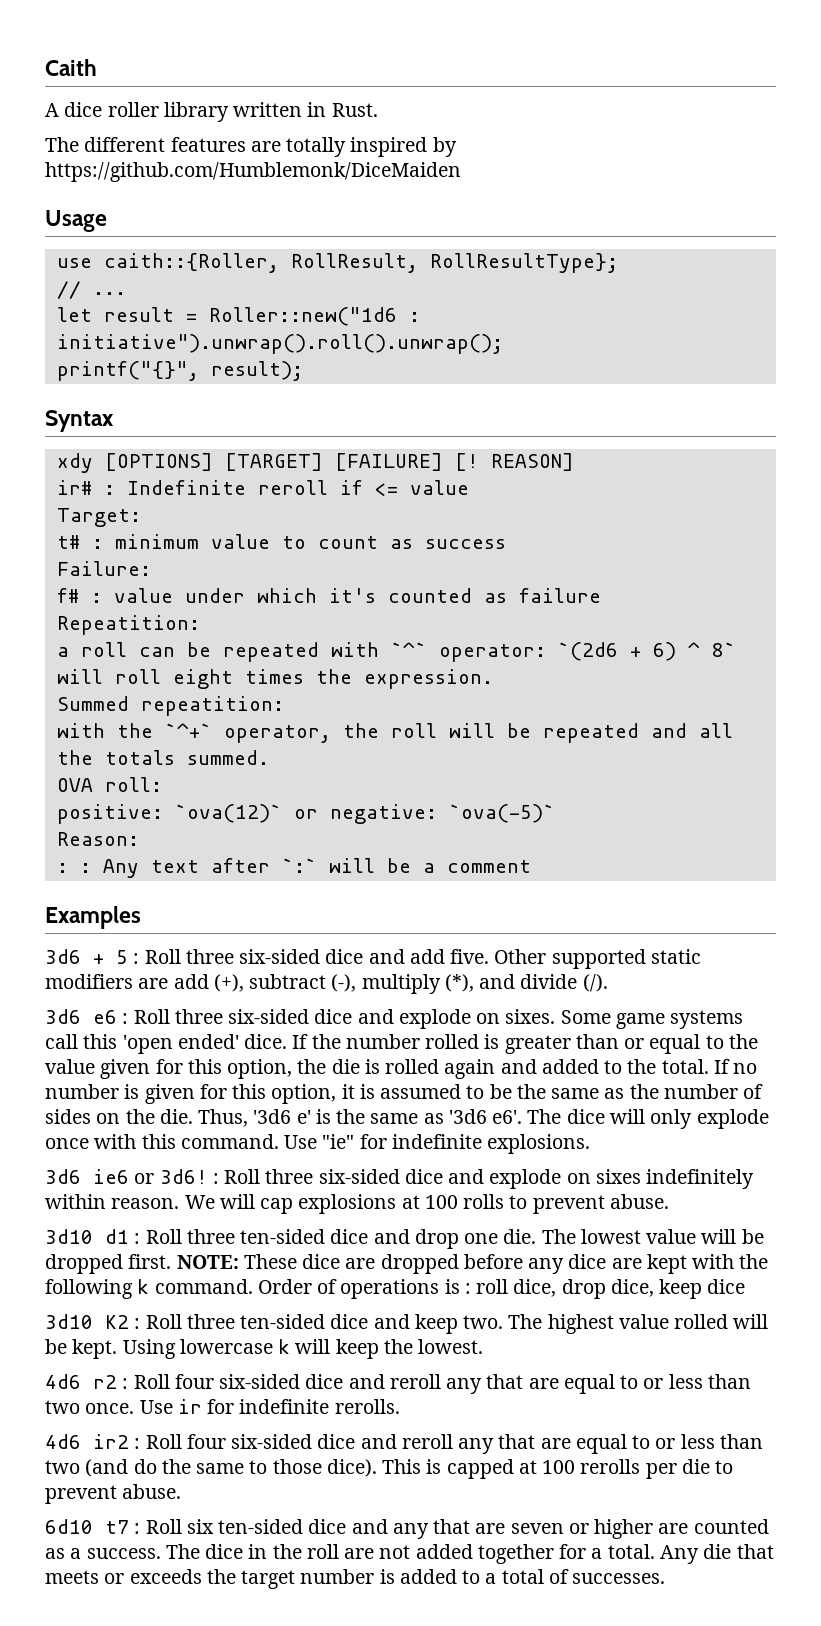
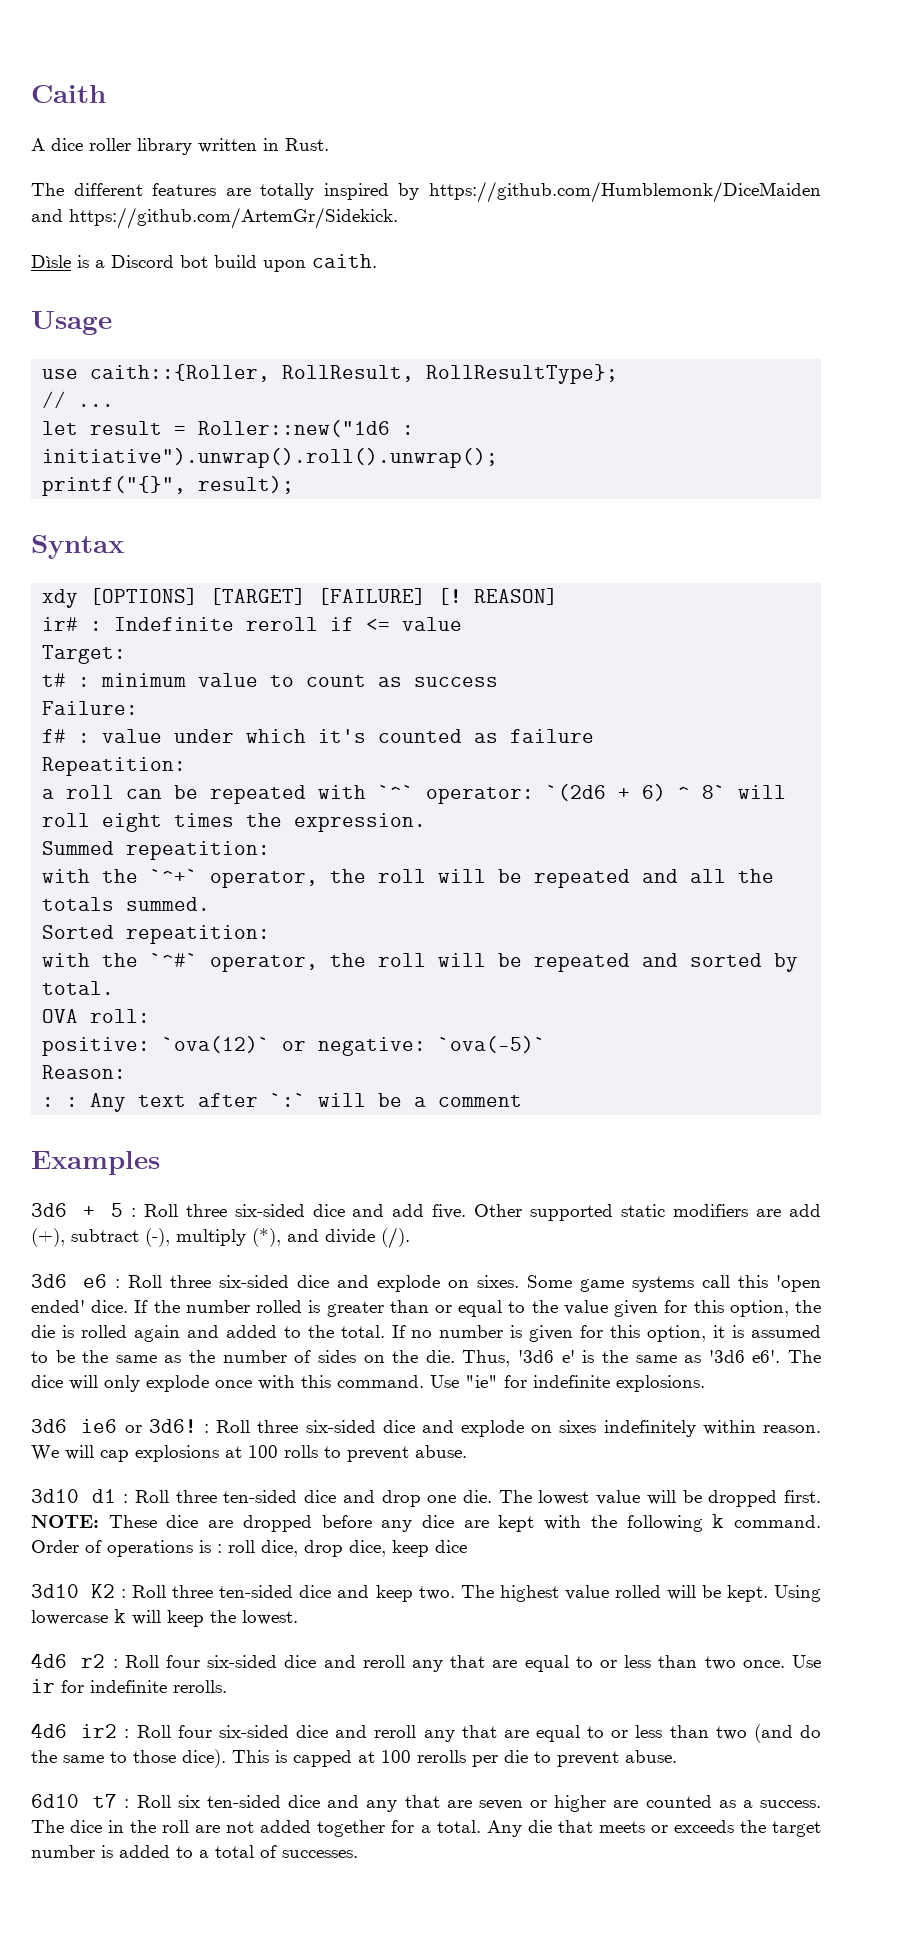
- The different features are totally inspired by https://github.com/Humblemonk/DiceMaiden
+ The different features are totally inspired by https://github.com/Humblemonk/DiceMaiden and https://github.com/ArtemGr/Sidekick.
+ Dìsle is a Discord bot build upon caith.
+ Sorted repeatition:
+ with the `^#` operator, the roll will be repeated and sorted by total.

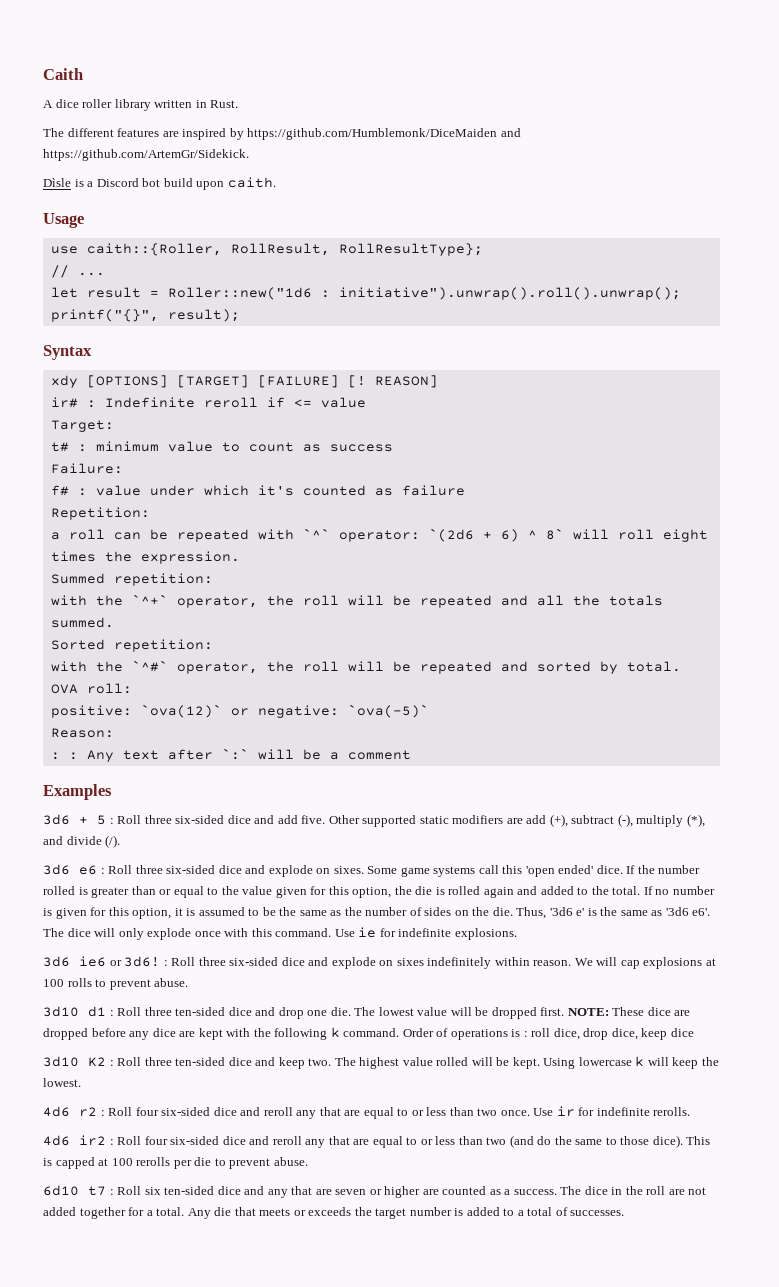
- The different features are totally inspired by https://github.com/Humblemonk/DiceMaiden and https://github.com/ArtemGr/Sidekick.
+ The different features are inspired by https://github.com/Humblemonk/DiceMaiden and https://github.com/ArtemGr/Sidekick.
- Repeatition:
+ Repetition:
- Summed repeatition:
+ Summed repetition:
- Sorted repeatition:
+ Sorted repetition:
- Use "ie" for indefinite explosions.
+ Use ie for indefinite explosions.

